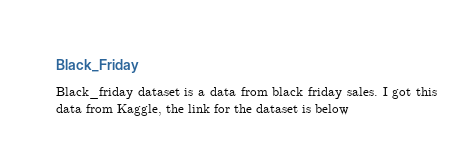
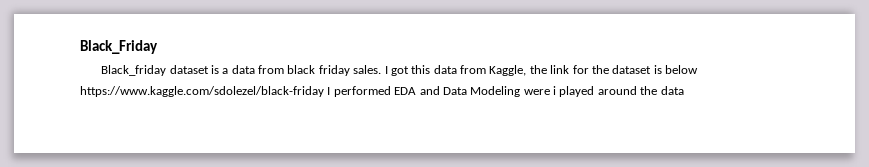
- I got this data from Kaggle, the link for the dataset is below
+ I got this data from Kaggle, the link for the dataset is below https://www.kaggle.com/sdolezel/black-friday I performed EDA and Data Modeling were i played around the data

